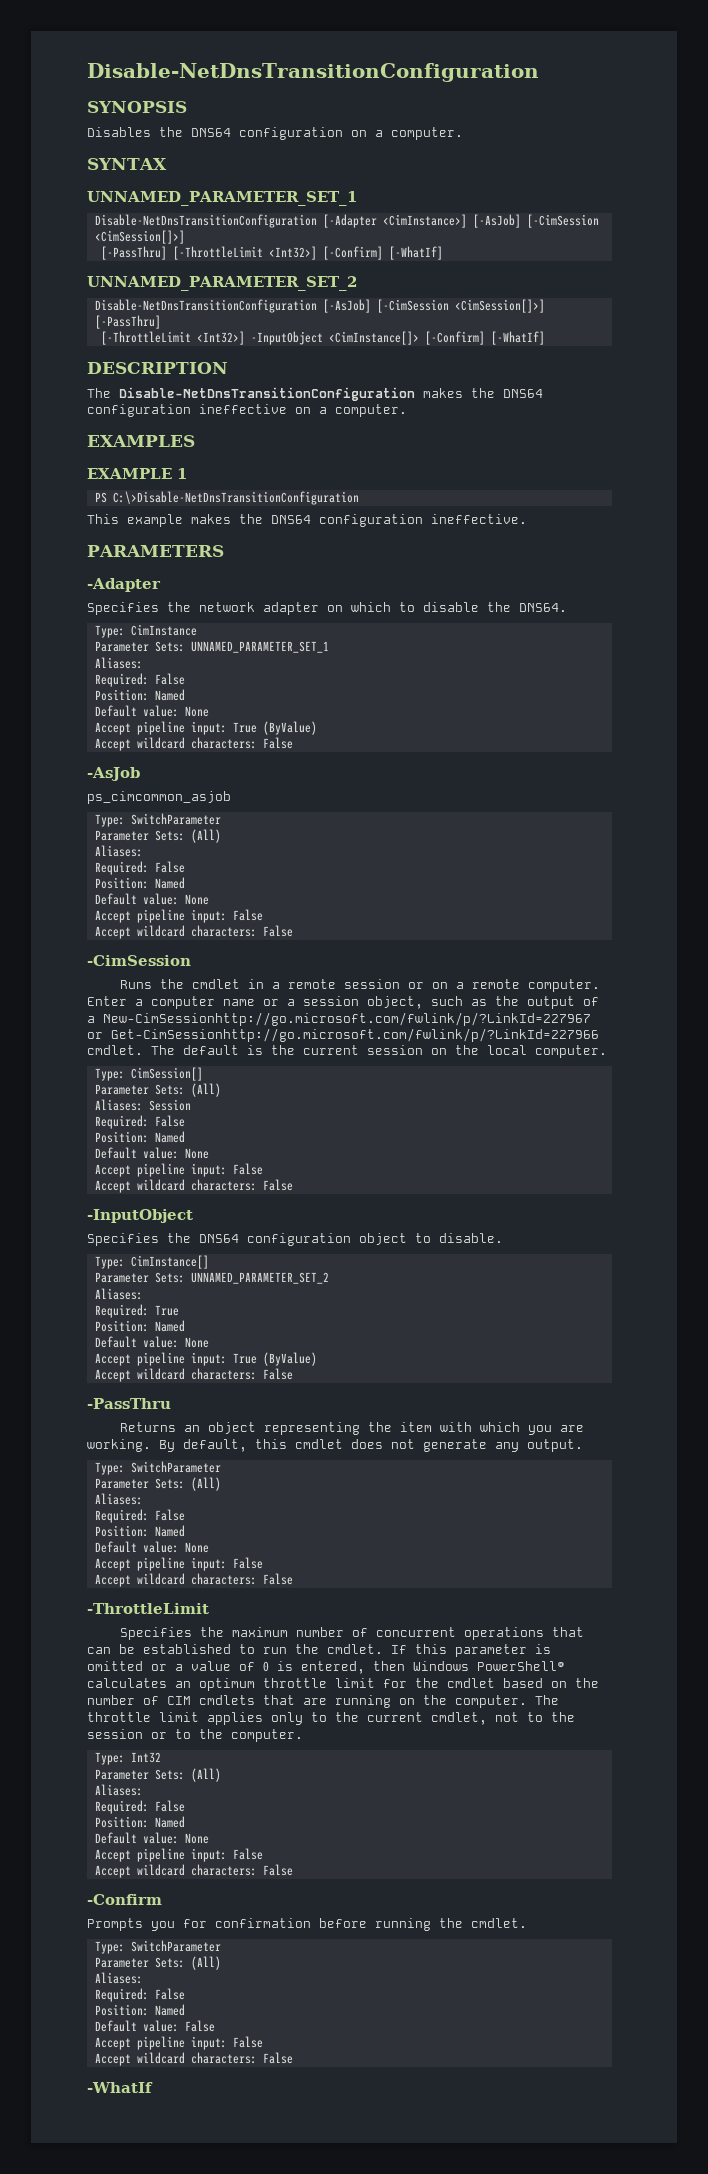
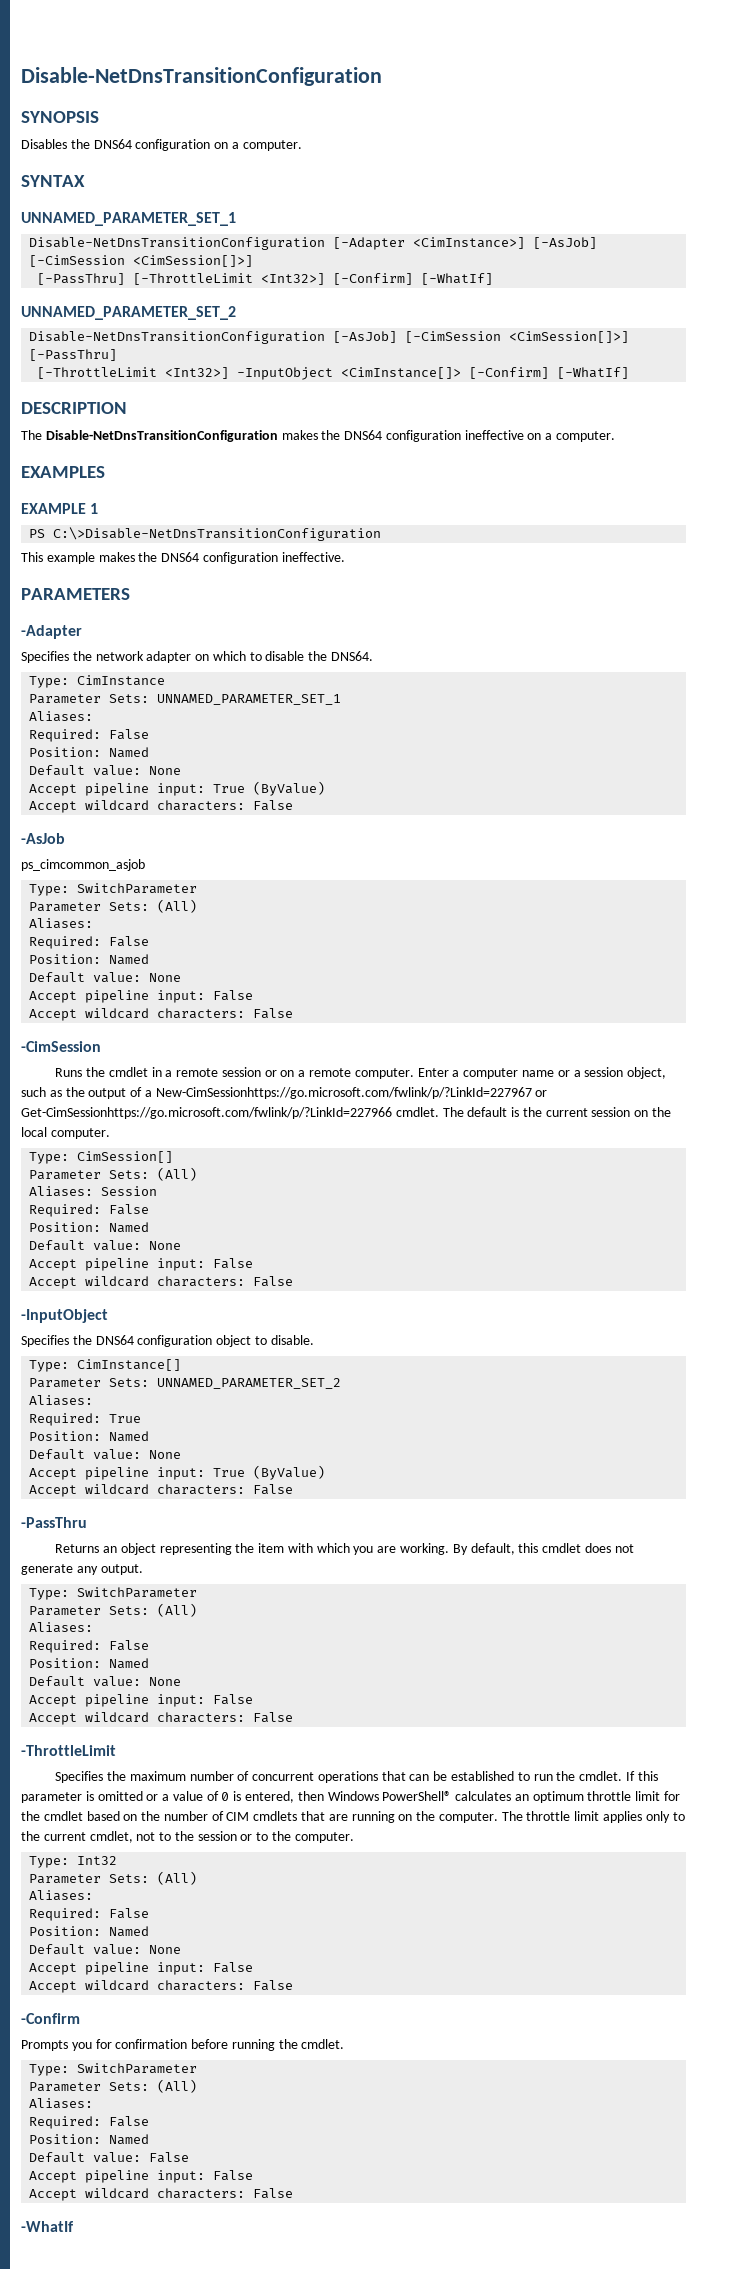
- Enter a computer name or a session object, such as the output of a New-CimSessionhttp://go.microsoft.com/fwlink/p/?LinkId=227967 or Get-CimSessionhttp://go.microsoft.com/fwlink/p/?LinkId=227966 cmdlet.
+ Enter a computer name or a session object, such as the output of a New-CimSessionhttps://go.microsoft.com/fwlink/p/?LinkId=227967 or Get-CimSessionhttps://go.microsoft.com/fwlink/p/?LinkId=227966 cmdlet.

